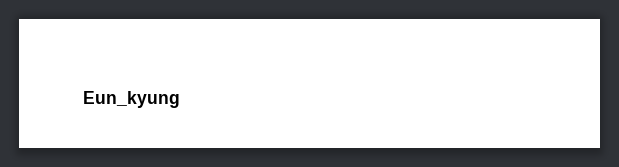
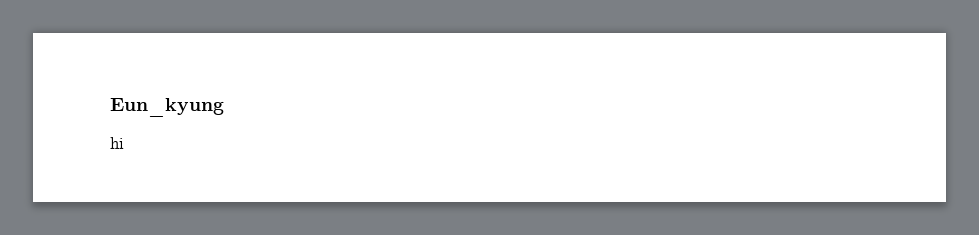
+ hi

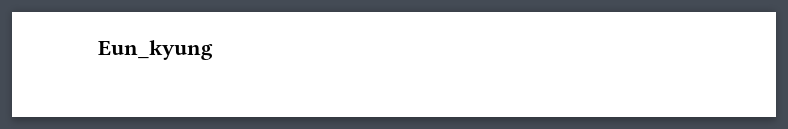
- hi

